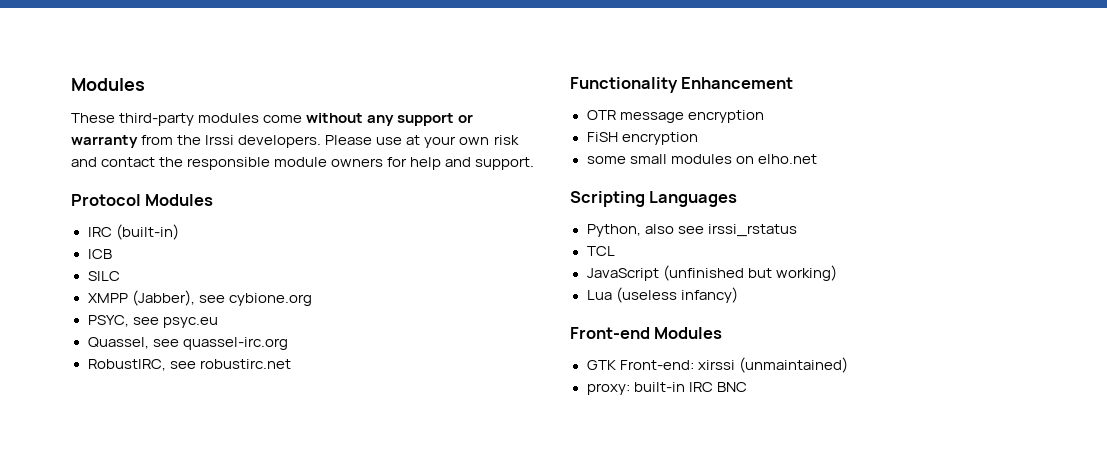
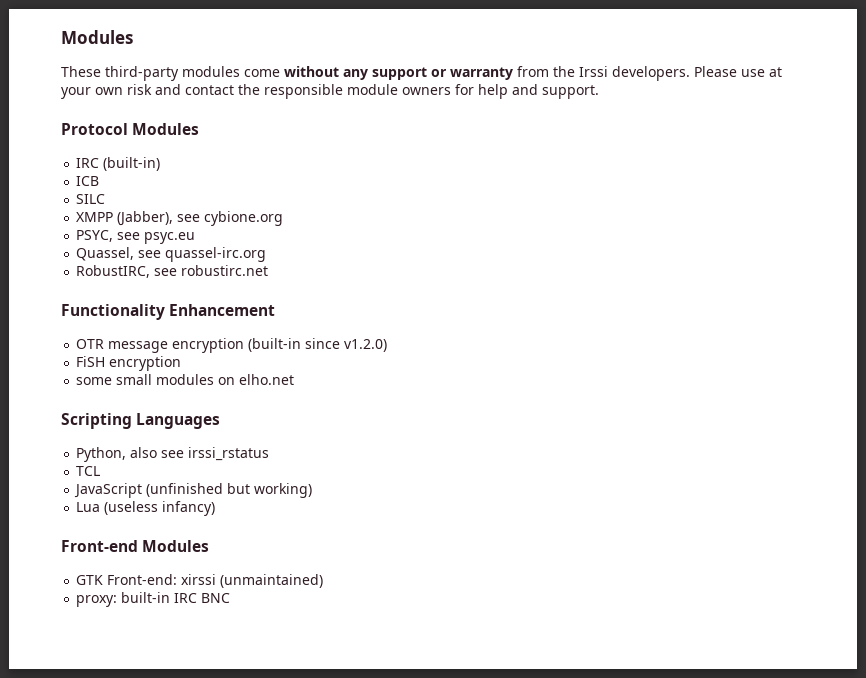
- OTR message encryption
+ OTR message encryption (built-in since v1.2.0)

